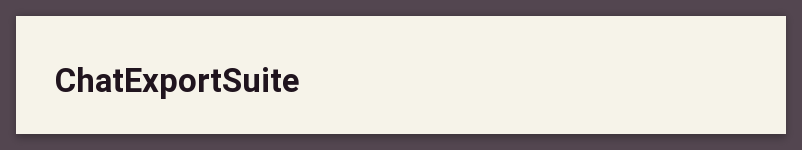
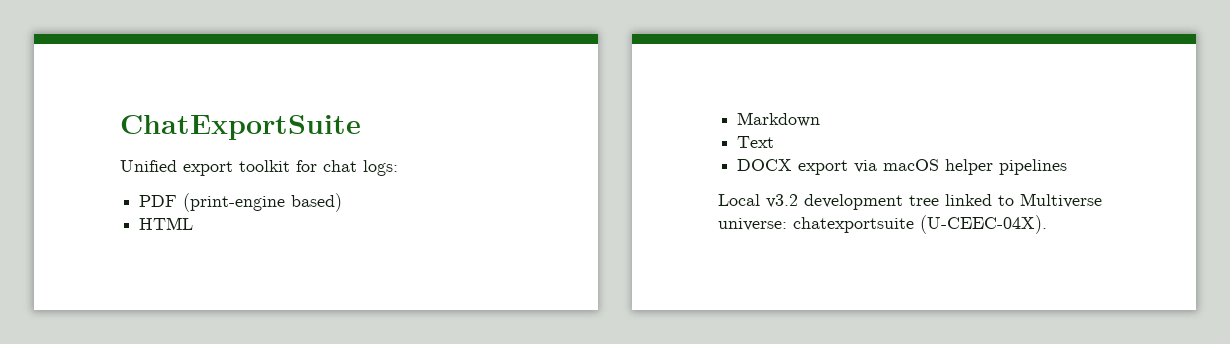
+ Unified export toolkit for chat logs:
+ PDF (print-engine based)
+ HTML
+ Markdown
+ Text
+ DOCX export via macOS helper pipelines
+ Local v3.2 development tree linked to Multiverse universe: chatexportsuite (U-CEEC-04X).

